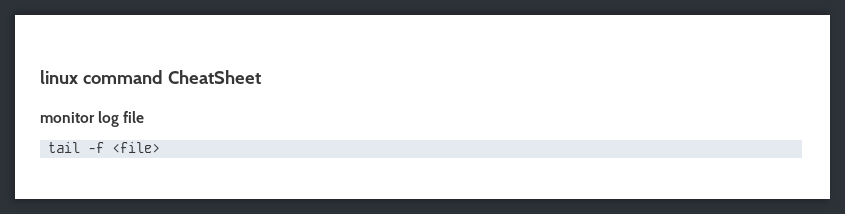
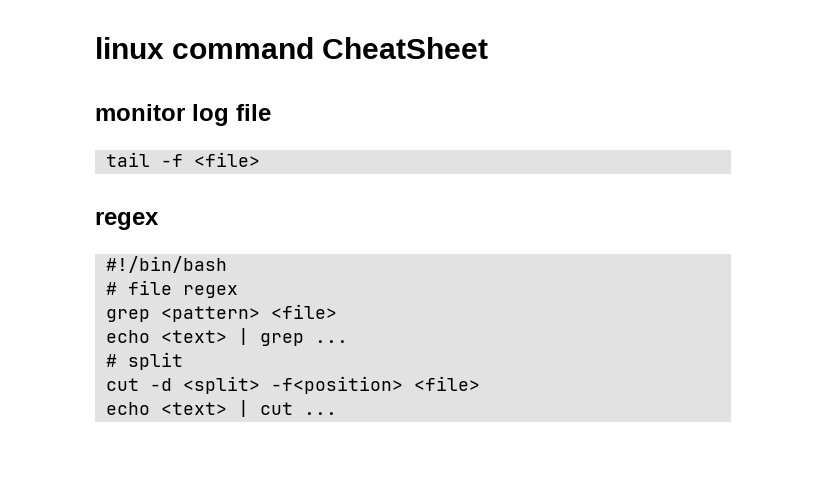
  tail -f <file>
+ regex
+ #!/bin/bash
+ # file regex
+ grep <pattern> <file>
+ echo <text> | grep ...
+ # split
+ cut -d <split> -f<position> <file>
+ echo <text> | cut ...

